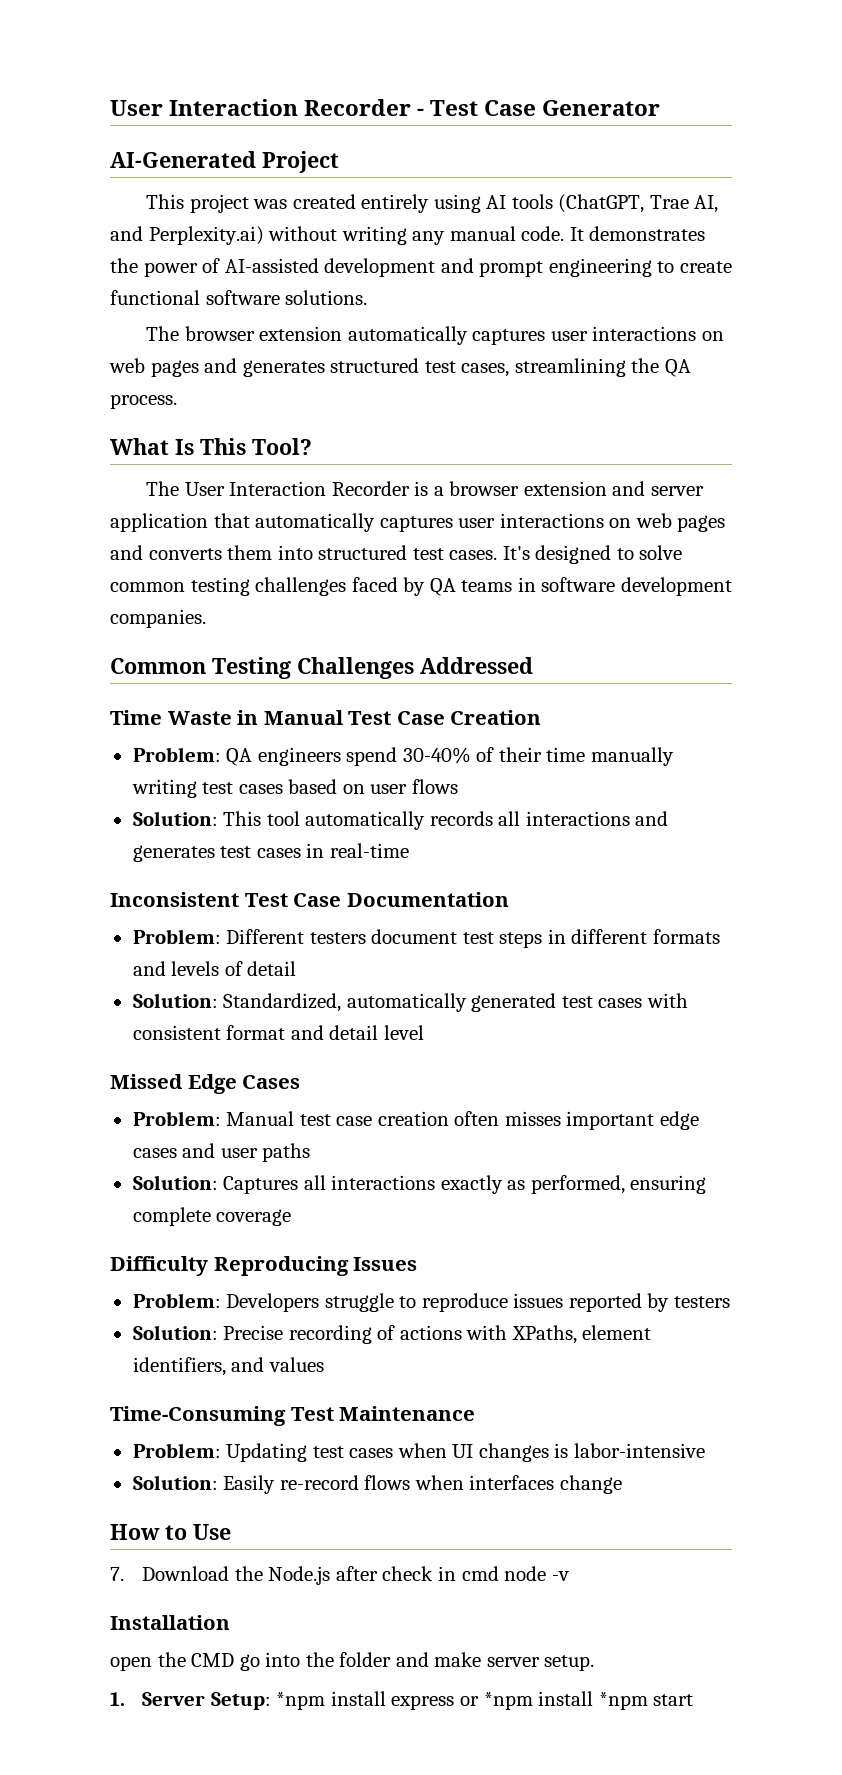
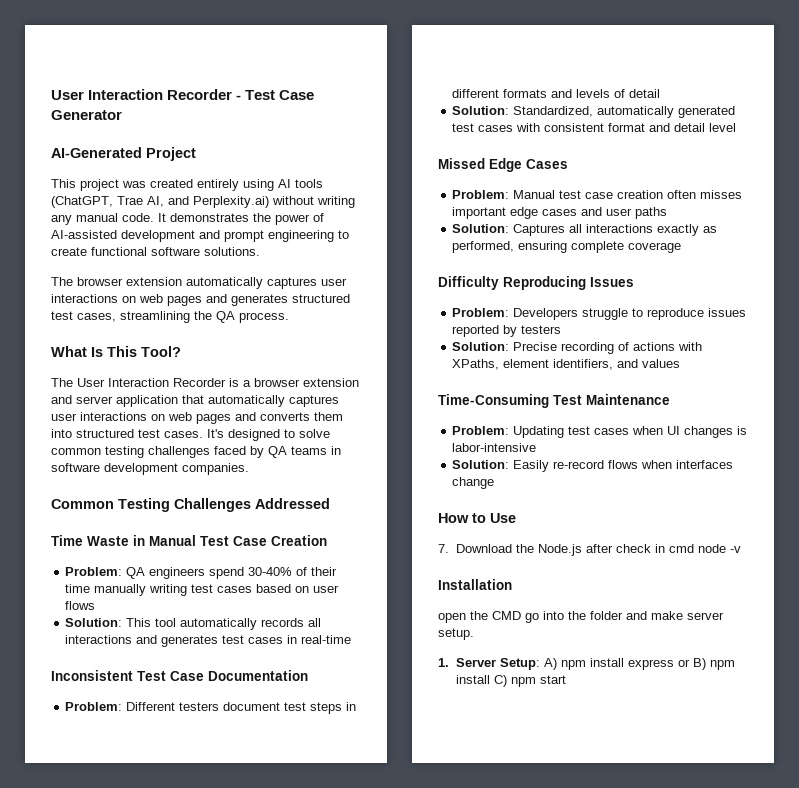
- 1. Server Setup: *npm install express or *npm install *npm start
+ 1. Server Setup: A) npm install express or B) npm install C) npm start

